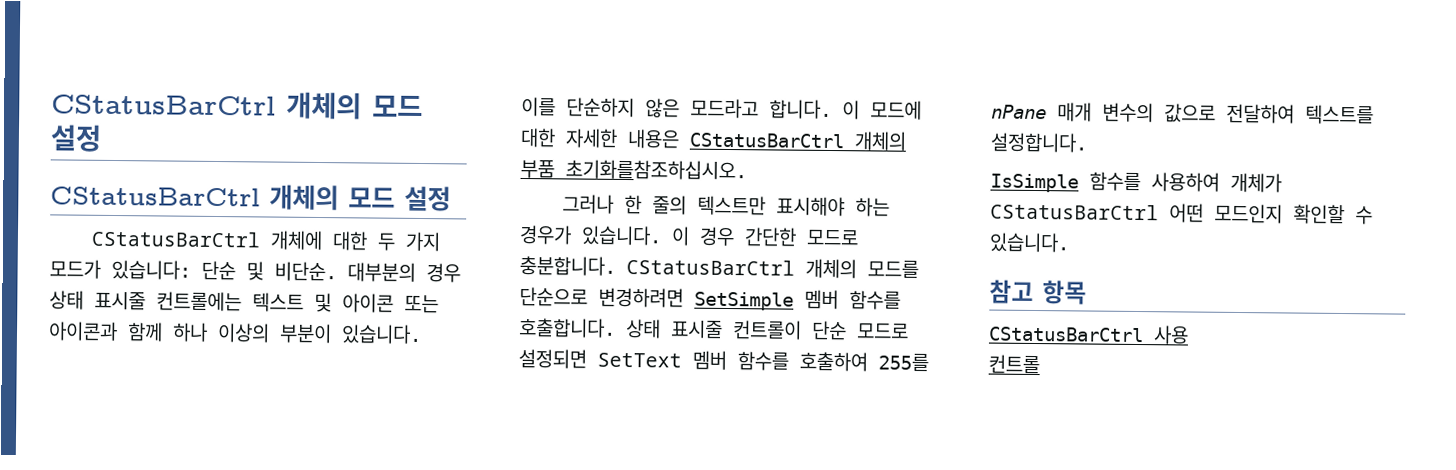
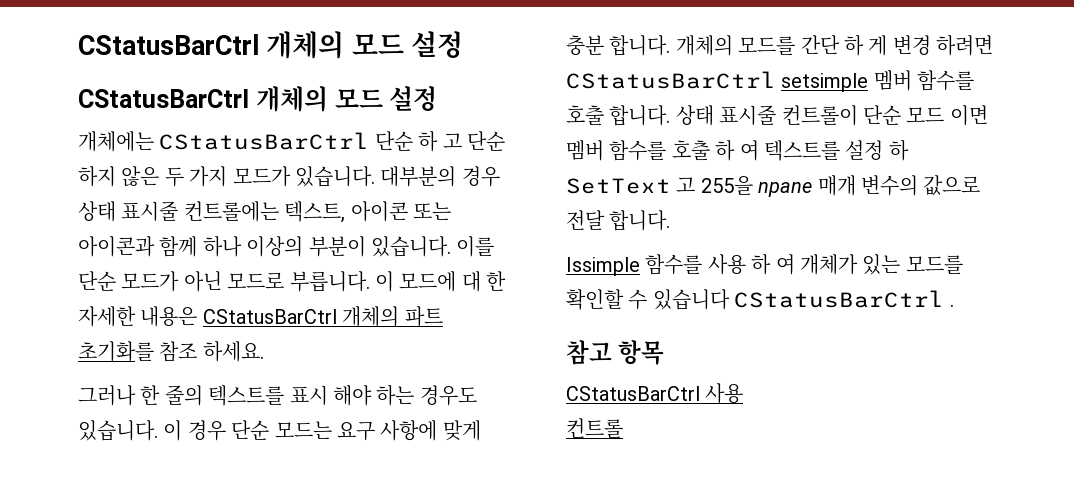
- CStatusBarCtrl 개체에 대한 두 가지 모드가 있습니다: 단순 및 비단순.
+ 개체에는 CStatusBarCtrl 단순 하 고 단순 하지 않은 두 가지 모드가 있습니다.
- 대부분의 경우 상태 표시줄 컨트롤에는 텍스트 및 아이콘 또는 아이콘과 함께 하나 이상의 부분이 있습니다.
+ 대부분의 경우 상태 표시줄 컨트롤에는 텍스트, 아이콘 또는 아이콘과 함께 하나 이상의 부분이 있습니다.
- 이를 단순하지 않은 모드라고 합니다. 이 모드에 대한 자세한 내용은 CStatusBarCtrl 개체의 부품 초기화를참조하십시오.
- 그러나 한 줄의 텍스트만 표시해야 하는 경우가 있습니다. 이 경우 간단한 모드로 충분합니다. CStatusBarCtrl 개체의 모드를 단순으로 변경하려면 SetSimple 멤버 함수를 호출합니다. 상태 표시줄 컨트롤이 단순 모드로 설정되면 SetText 멤버 함수를 호출하여 255를 nPane 매개 변수의 값으로 전달하여 텍스트를 설정합니다.
- IsSimple 함수를 사용하여 개체가 CStatusBarCtrl 어떤 모드인지 확인할 수 있습니다.
+ 이를 단순 모드가 아닌 모드로 부릅니다. 이 모드에 대 한 자세한 내용은 CStatusBarCtrl 개체의 파트 초기화를 참조 하세요.
+ 그러나 한 줄의 텍스트를 표시 해야 하는 경우도 있습니다. 이 경우 단순 모드는 요구 사항에 맞게 충분 합니다. 개체의 모드를 간단 하 게 변경 하려면 CStatusBarCtrl setsimple 멤버 함수를 호출 합니다. 상태 표시줄 컨트롤이 단순 모드 이면 멤버 함수를 호출 하 여 텍스트를 설정 하 SetText 고 255을 npane 매개 변수의 값으로 전달 합니다.
+ Issimple 함수를 사용 하 여 개체가 있는 모드를 확인할 수 있습니다 CStatusBarCtrl .

